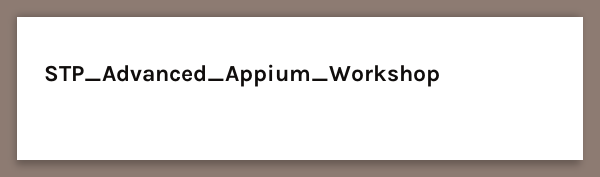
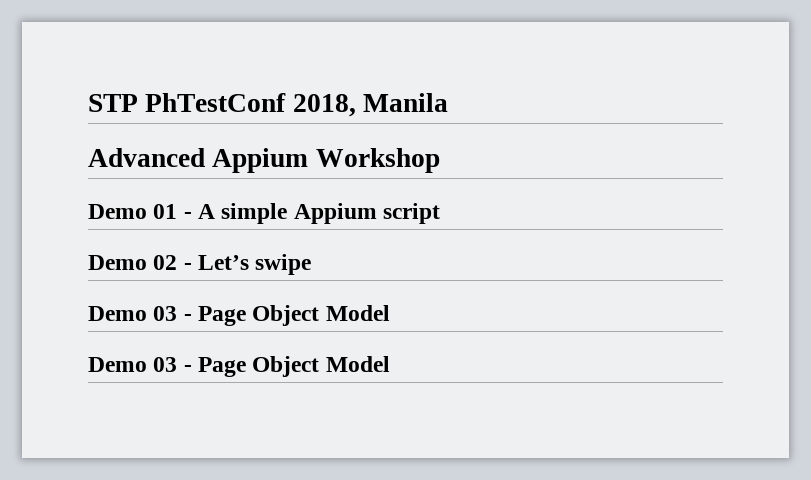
- STP_Advanced_Appium_Workshop
+ STP PhTestConf 2018, Manila
+ Advanced Appium Workshop
+ Demo 01 - A simple Appium script
+ Demo 02 - Let’s swipe
+ Demo 03 - Page Object Model
+ Demo 03 - Page Object Model

